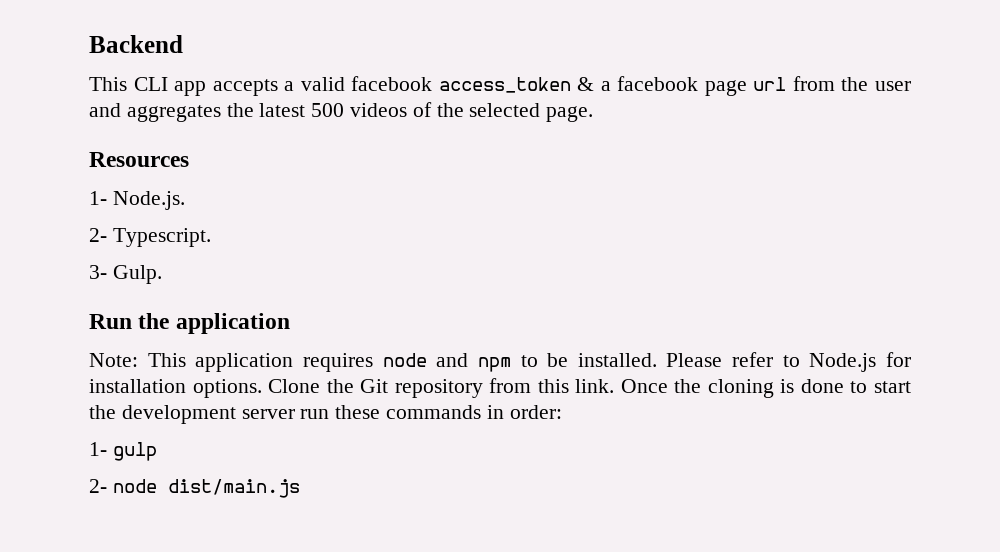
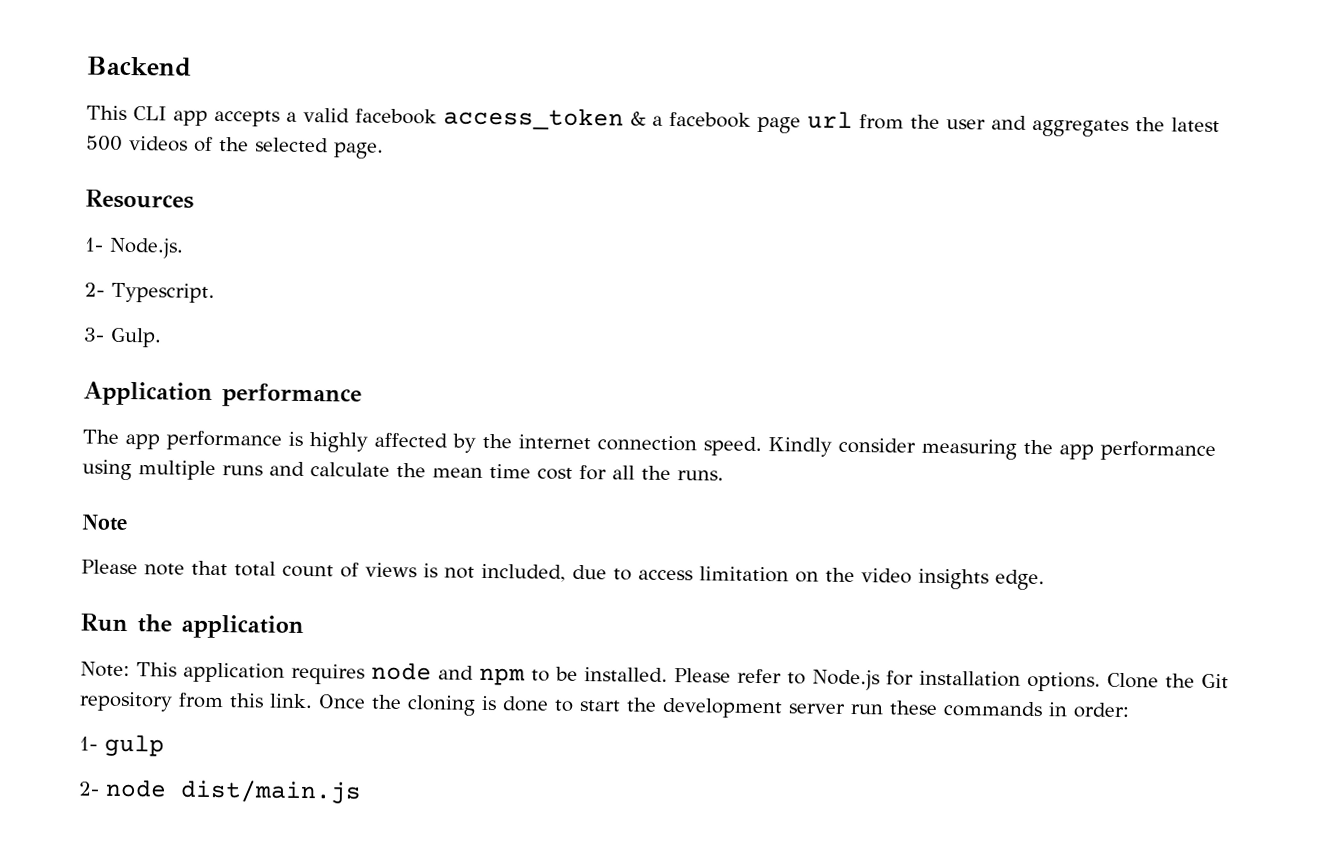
+ Application performance
+ The app performance is highly affected by the internet connection speed. Kindly consider measuring the app performance using multiple runs and calculate the mean time cost for all the runs.
+ Note
+ Please note that total count of views is not included, due to access limitation on the video insights edge.

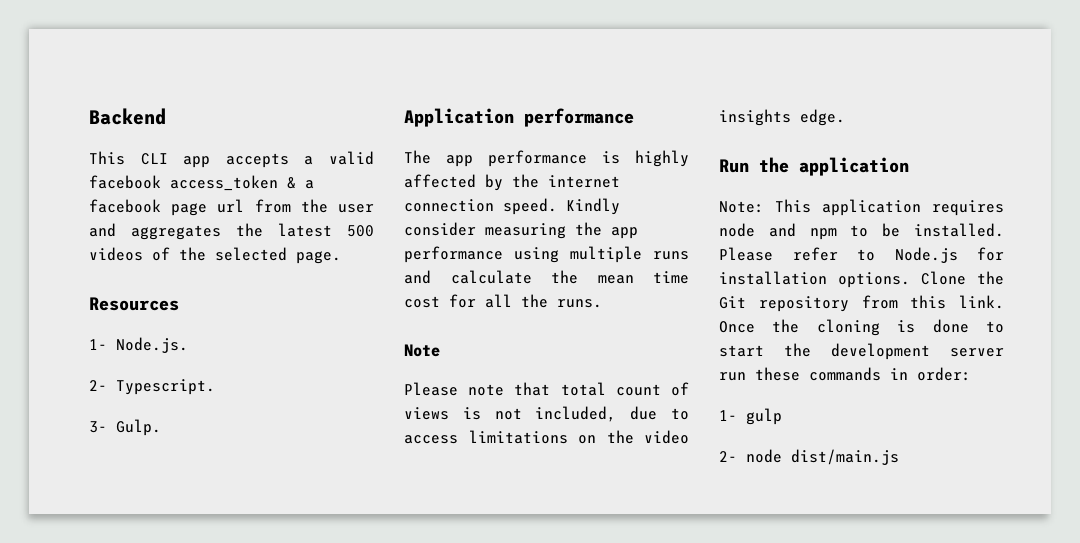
- Please note that total count of views is not included, due to access limitation on the video insights edge.
+ Please note that total count of views is not included, due to access limitations on the video insights edge.

